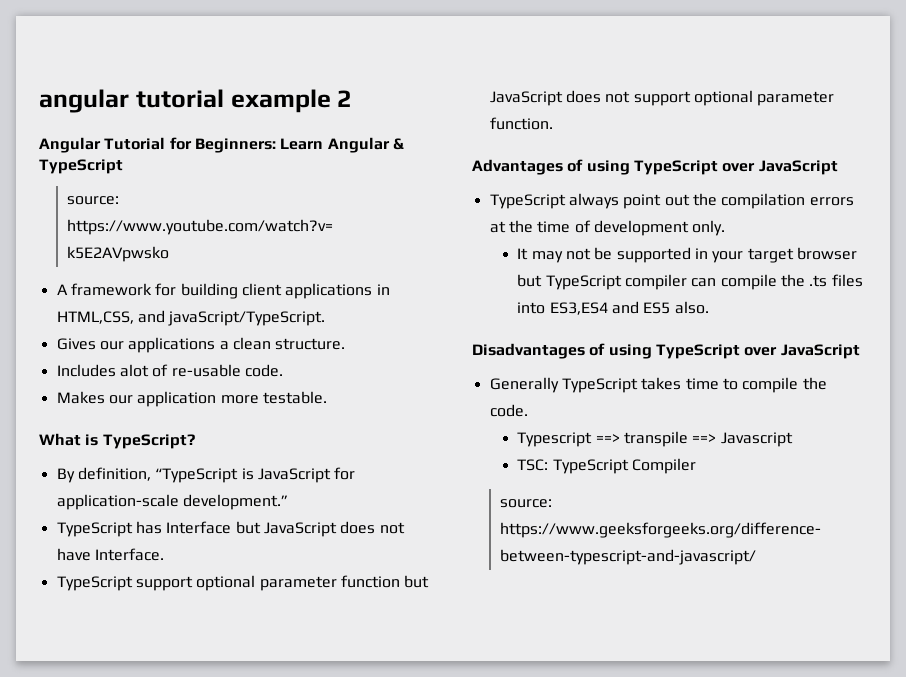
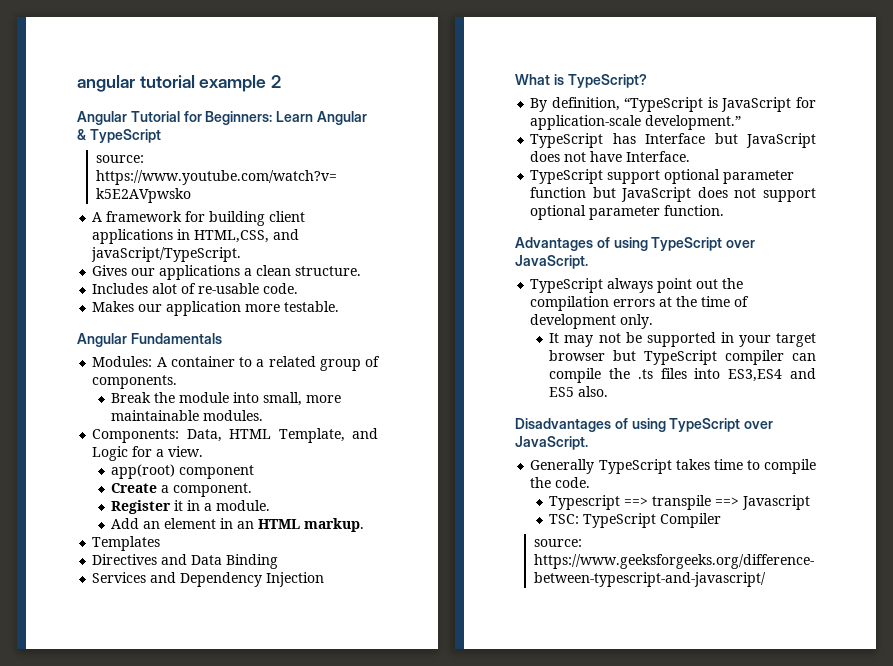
+ Angular Fundamentals
+ Modules: A container to a related group of components.
+ Break the module into small, more maintainable modules.
+ Components: Data, HTML Template, and Logic for a view.
+ app(root) component
+ Create a component.
+ Register it in a module.
+ Add an element in an HTML markup.
+ Templates
+ Directives and Data Binding
+ Services and Dependency Injection
- Advantages of using TypeScript over JavaScript
+ Advantages of using TypeScript over JavaScript.
- Disadvantages of using TypeScript over JavaScript
+ Disadvantages of using TypeScript over JavaScript.

